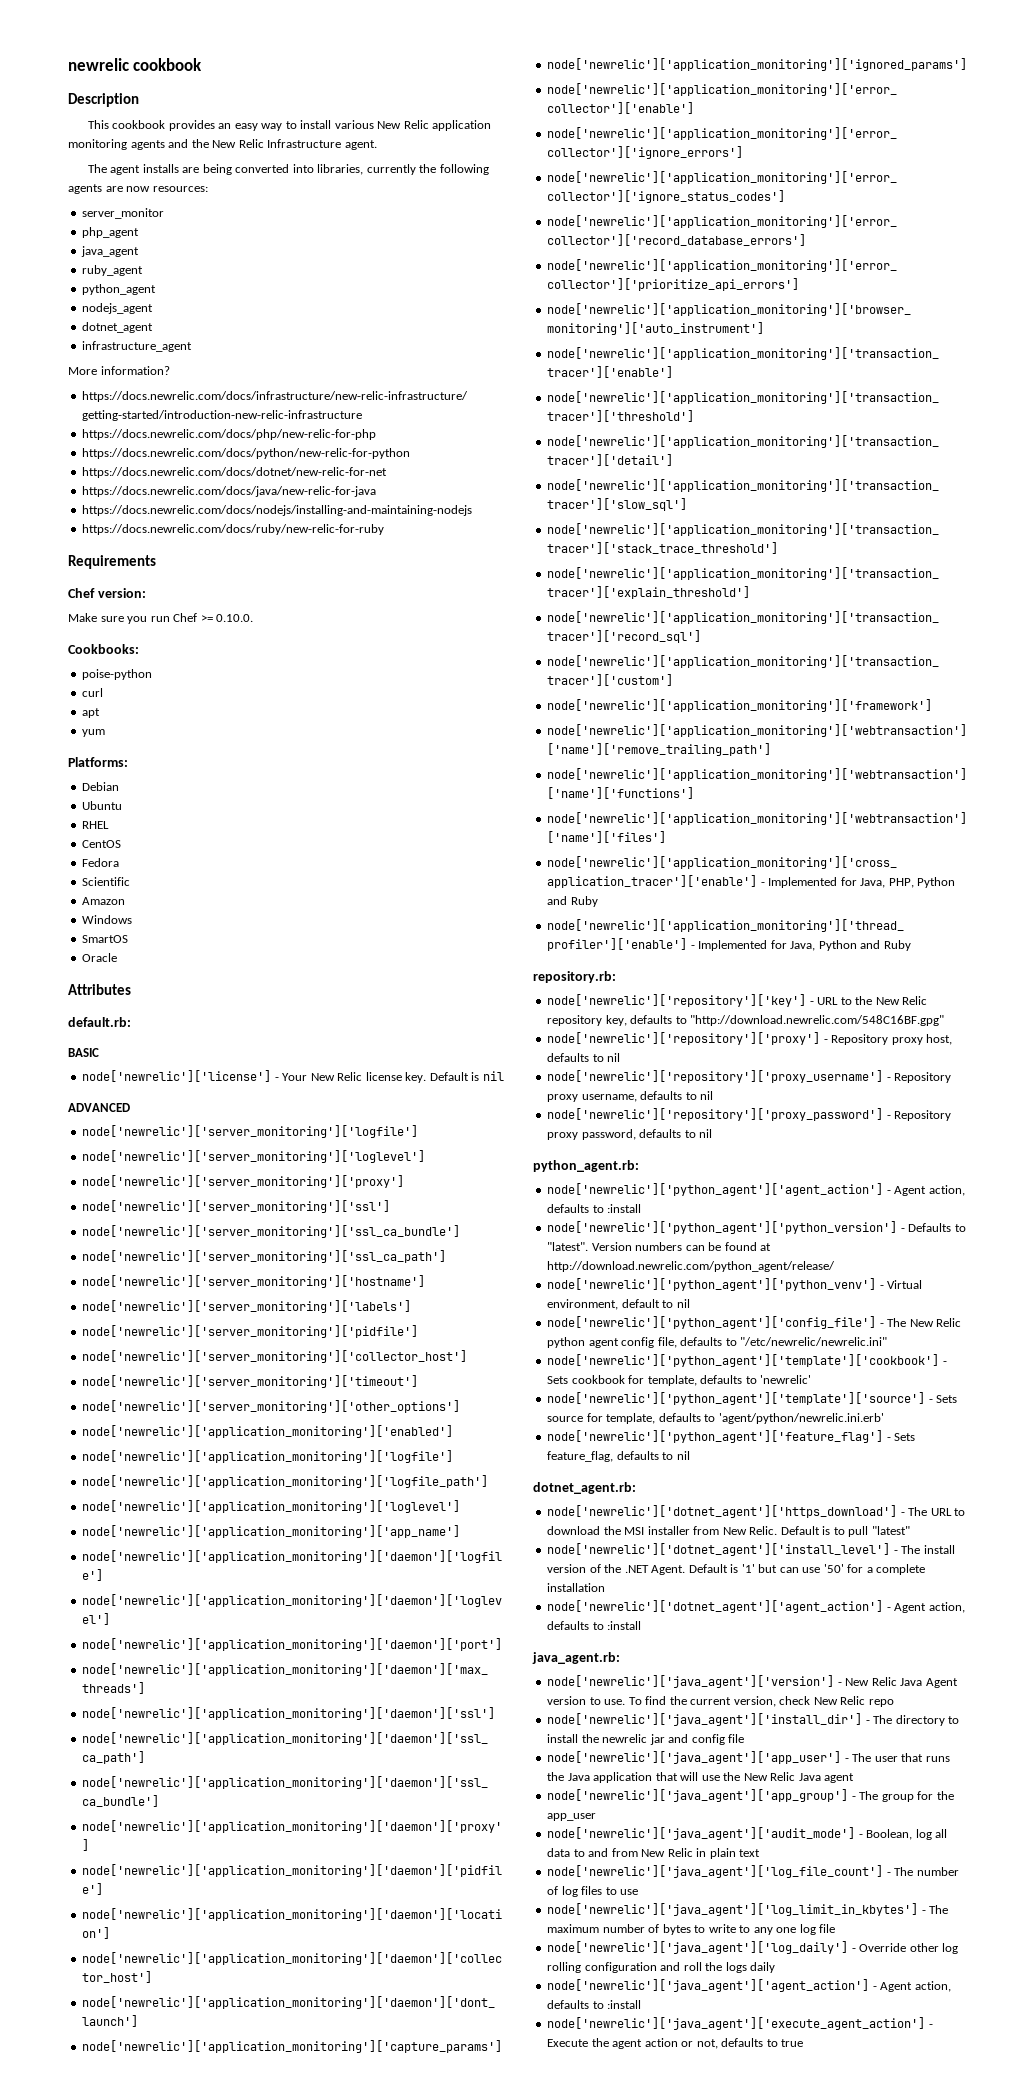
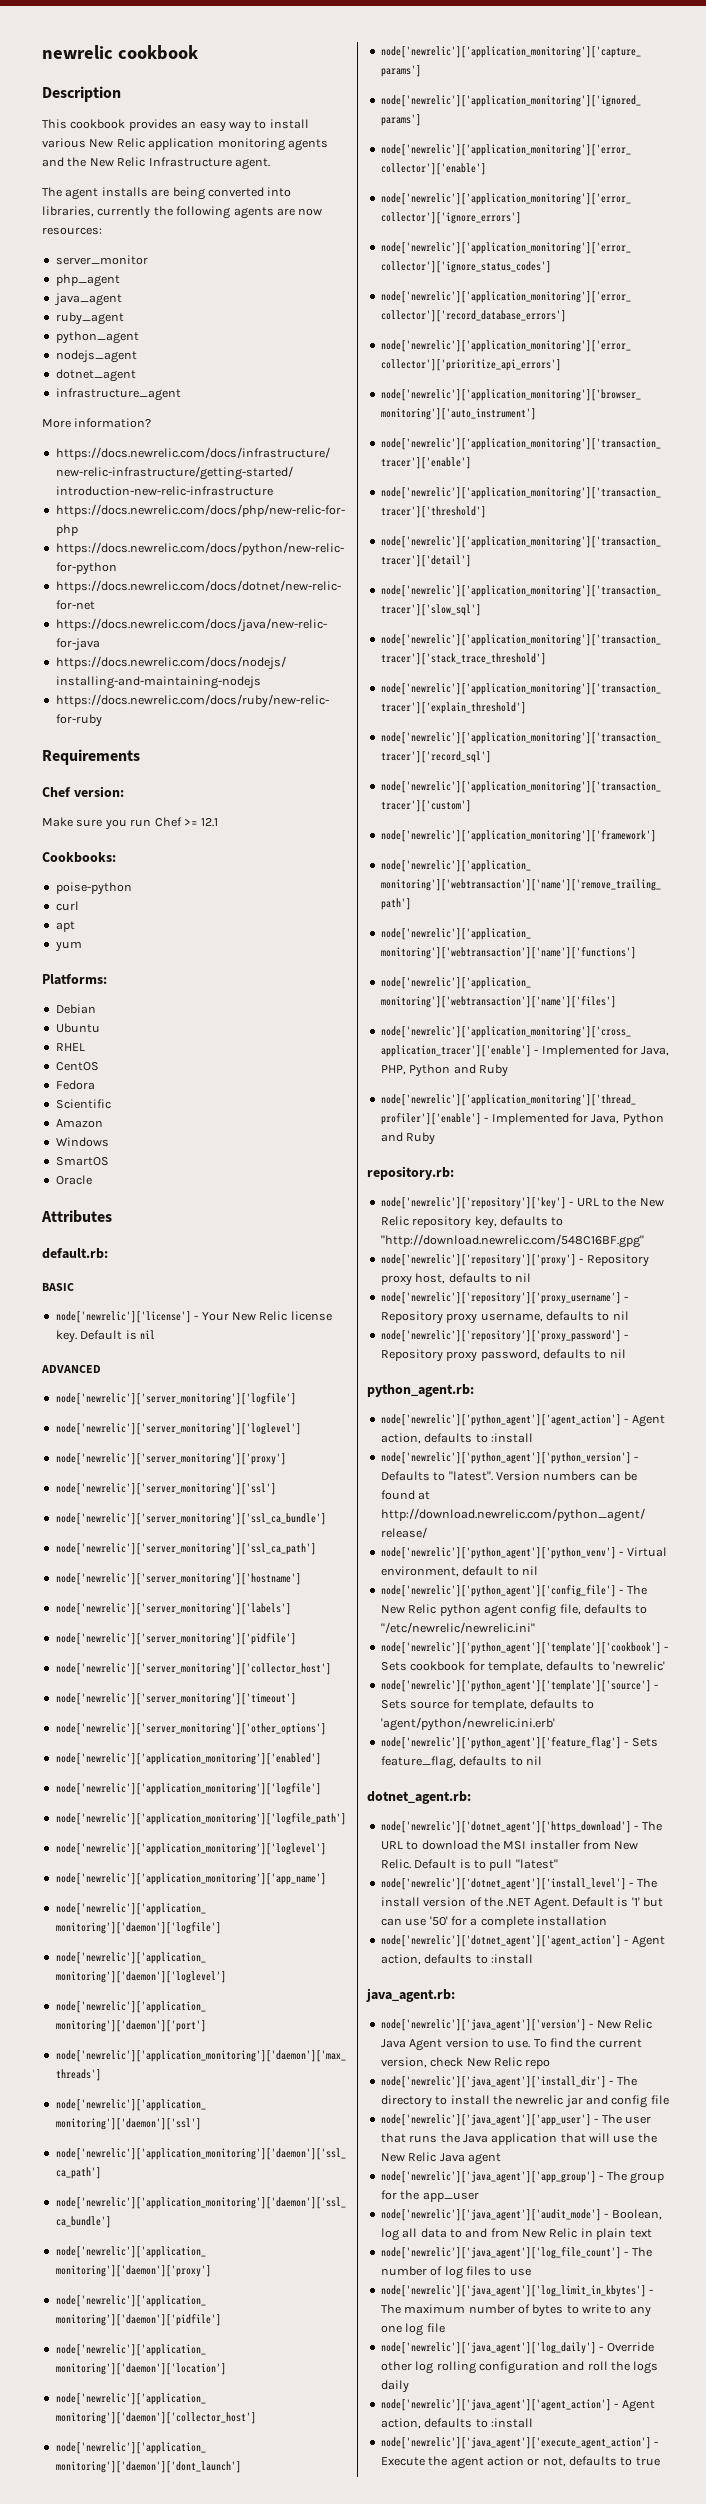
- Make sure you run Chef >= 0.10.0.
+ Make sure you run Chef >= 12.1

